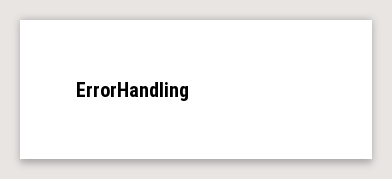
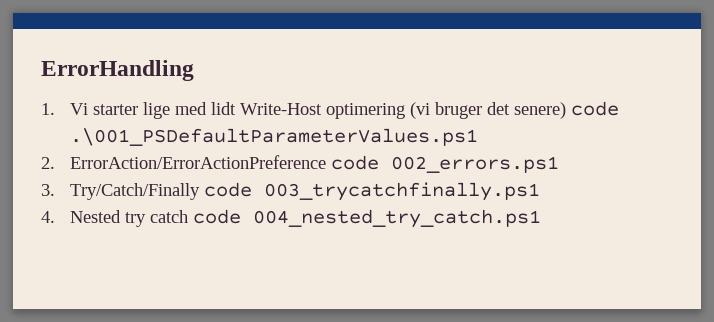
+ 1. Vi starter lige med lidt Write-Host optimering (vi bruger det senere) code .\001_PSDefaultParameterValues.ps1
+ 2. ErrorAction/ErrorActionPreference code 002_errors.ps1
+ 3. Try/Catch/Finally code 003_trycatchfinally.ps1
+ 4. Nested try catch code 004_nested_try_catch.ps1

